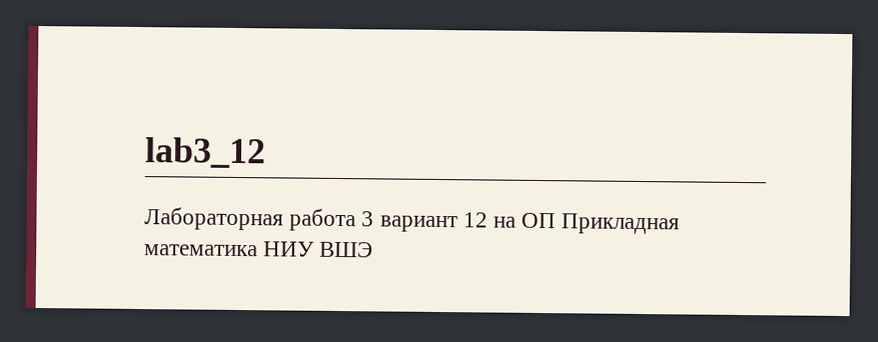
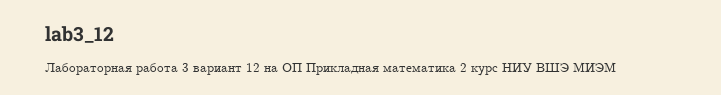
- Лабораторная работа 3 вариант 12 на ОП Прикладная математика НИУ ВШЭ
+ Лабораторная работа 3 вариант 12 на ОП Прикладная математика 2 курс НИУ ВШЭ МИЭМ

